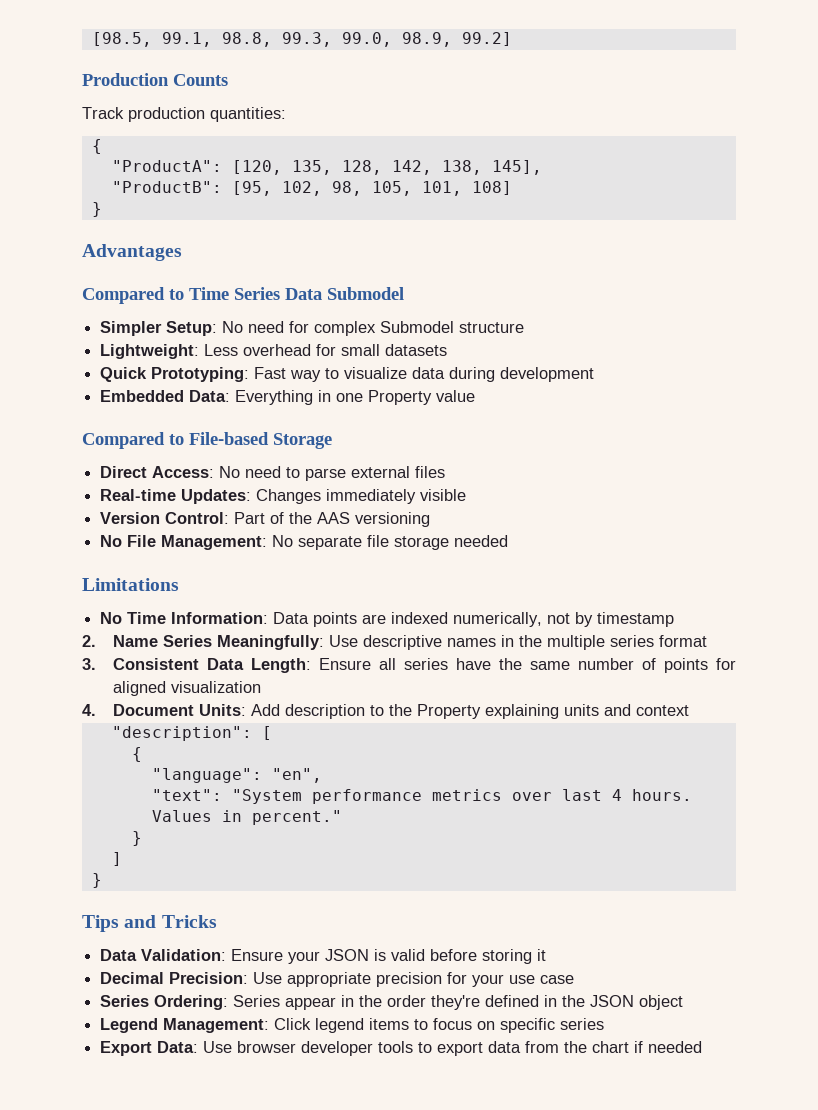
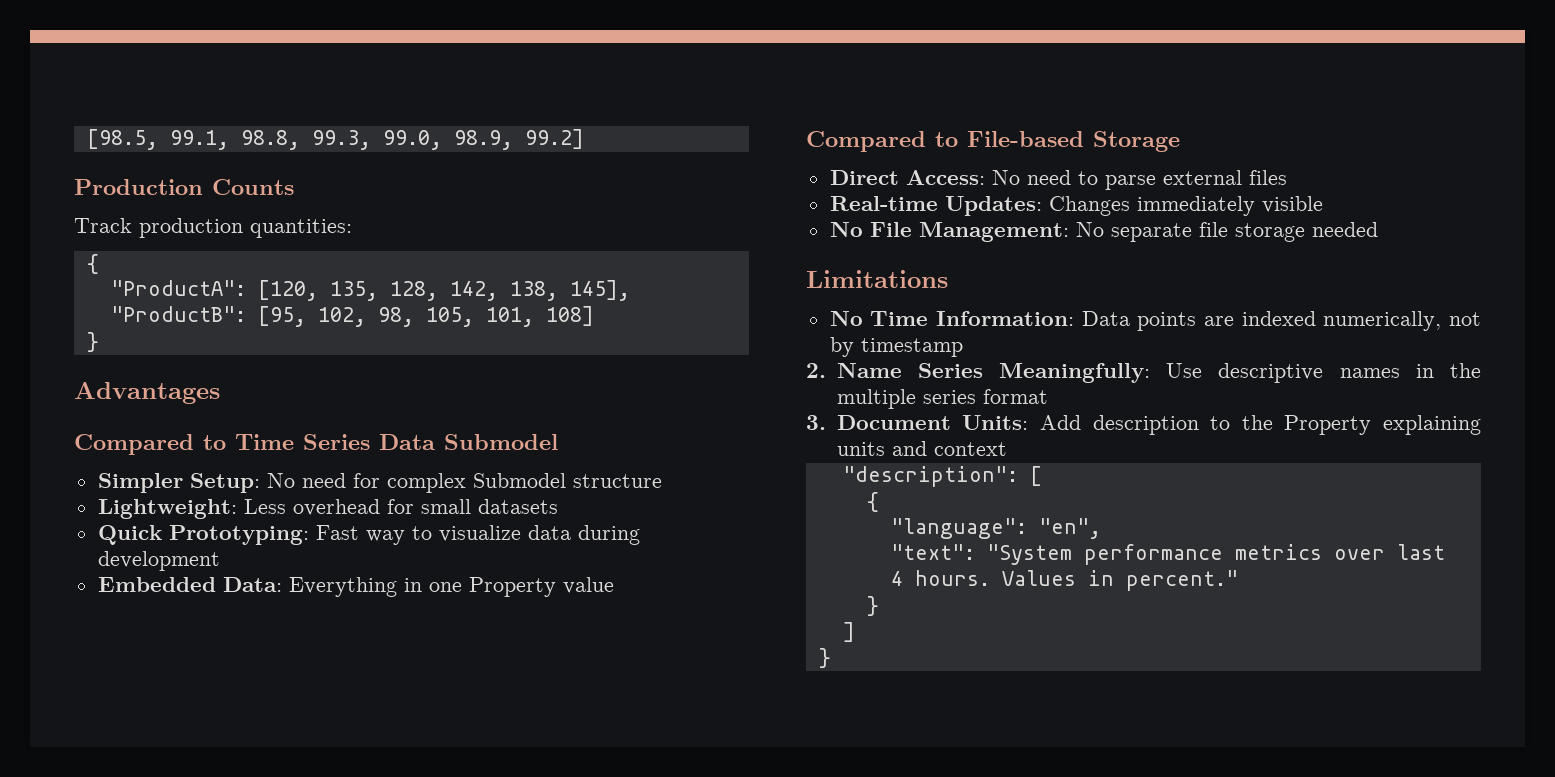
- Version Control: Part of the AAS versioning
- 3. Consistent Data Length: Ensure all series have the same number of points for aligned visualization
- 4. Document Units: Add description to the Property explaining units and context
+ 3. Document Units: Add description to the Property explaining units and context
- Tips and Tricks
- Data Validation: Ensure your JSON is valid before storing it
- Decimal Precision: Use appropriate precision for your use case
- Series Ordering: Series appear in the order they're defined in the JSON object
- Legend Management: Click legend items to focus on specific series
- Export Data: Use browser developer tools to export data from the chart if needed

